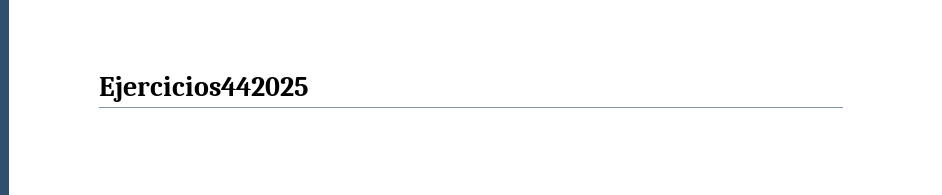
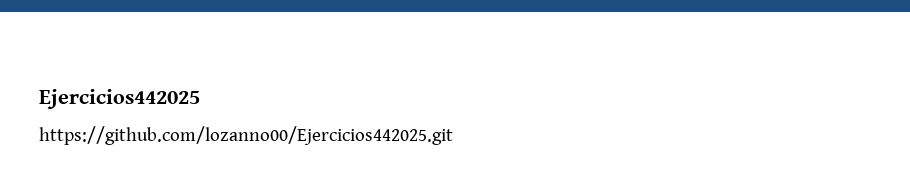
+ https://github.com/lozanno00/Ejercicios442025.git

